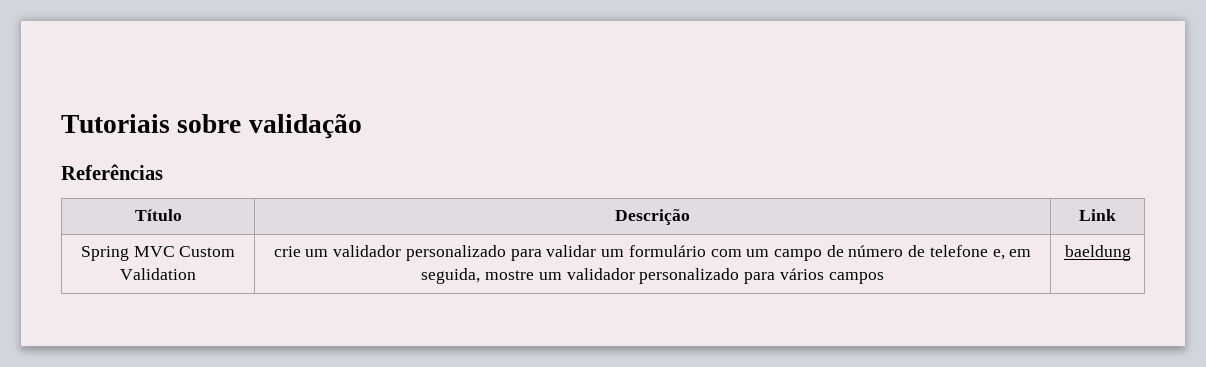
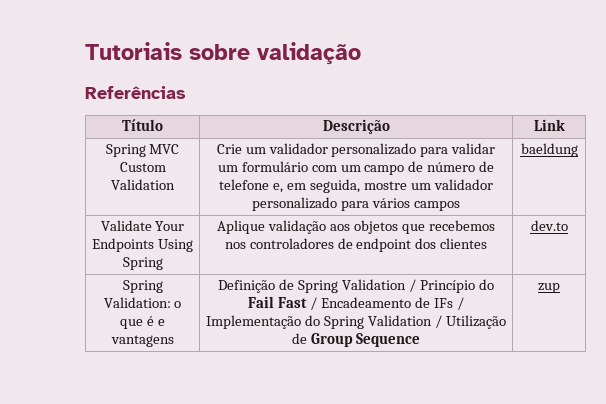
- Spring MVC Custom Validation | crie um validador personalizado para validar um formulário com um campo de número de telefone e, em seguida, mostre um validador personalizado para vários campos | baeldung
+ Spring MVC Custom Validation | Crie um validador personalizado para validar um formulário com um campo de número de telefone e, em seguida, mostre um validador personalizado para vários campos | baeldung
+ Validate Your Endpoints Using Spring | Aplique validação aos objetos que recebemos nos controladores de endpoint dos clientes | dev.to
+ Spring Validation: o que é e vantagens | Definição de Spring Validation / Princípio do Fail Fast / Encadeamento de IFs / Implementação do Spring Validation / Utilização de Group Sequence | zup

